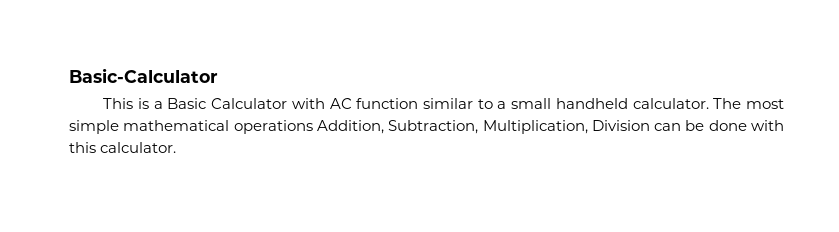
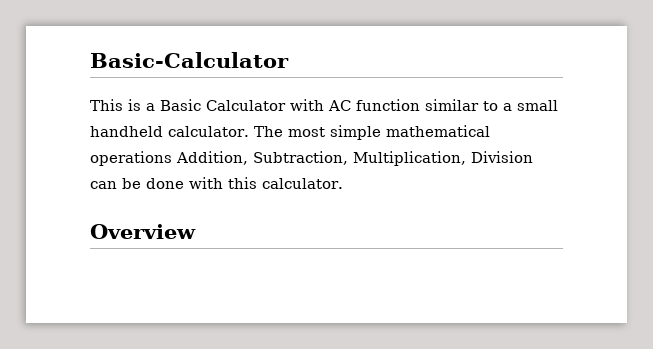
+ Overview

